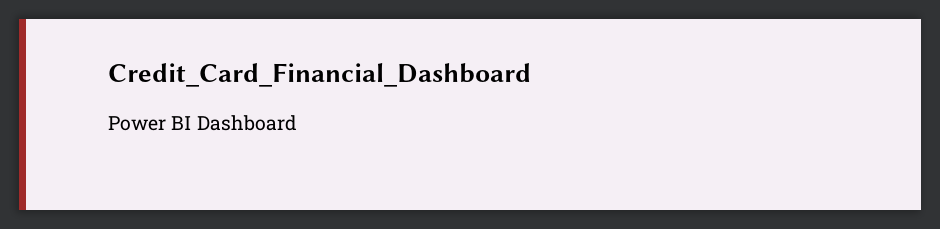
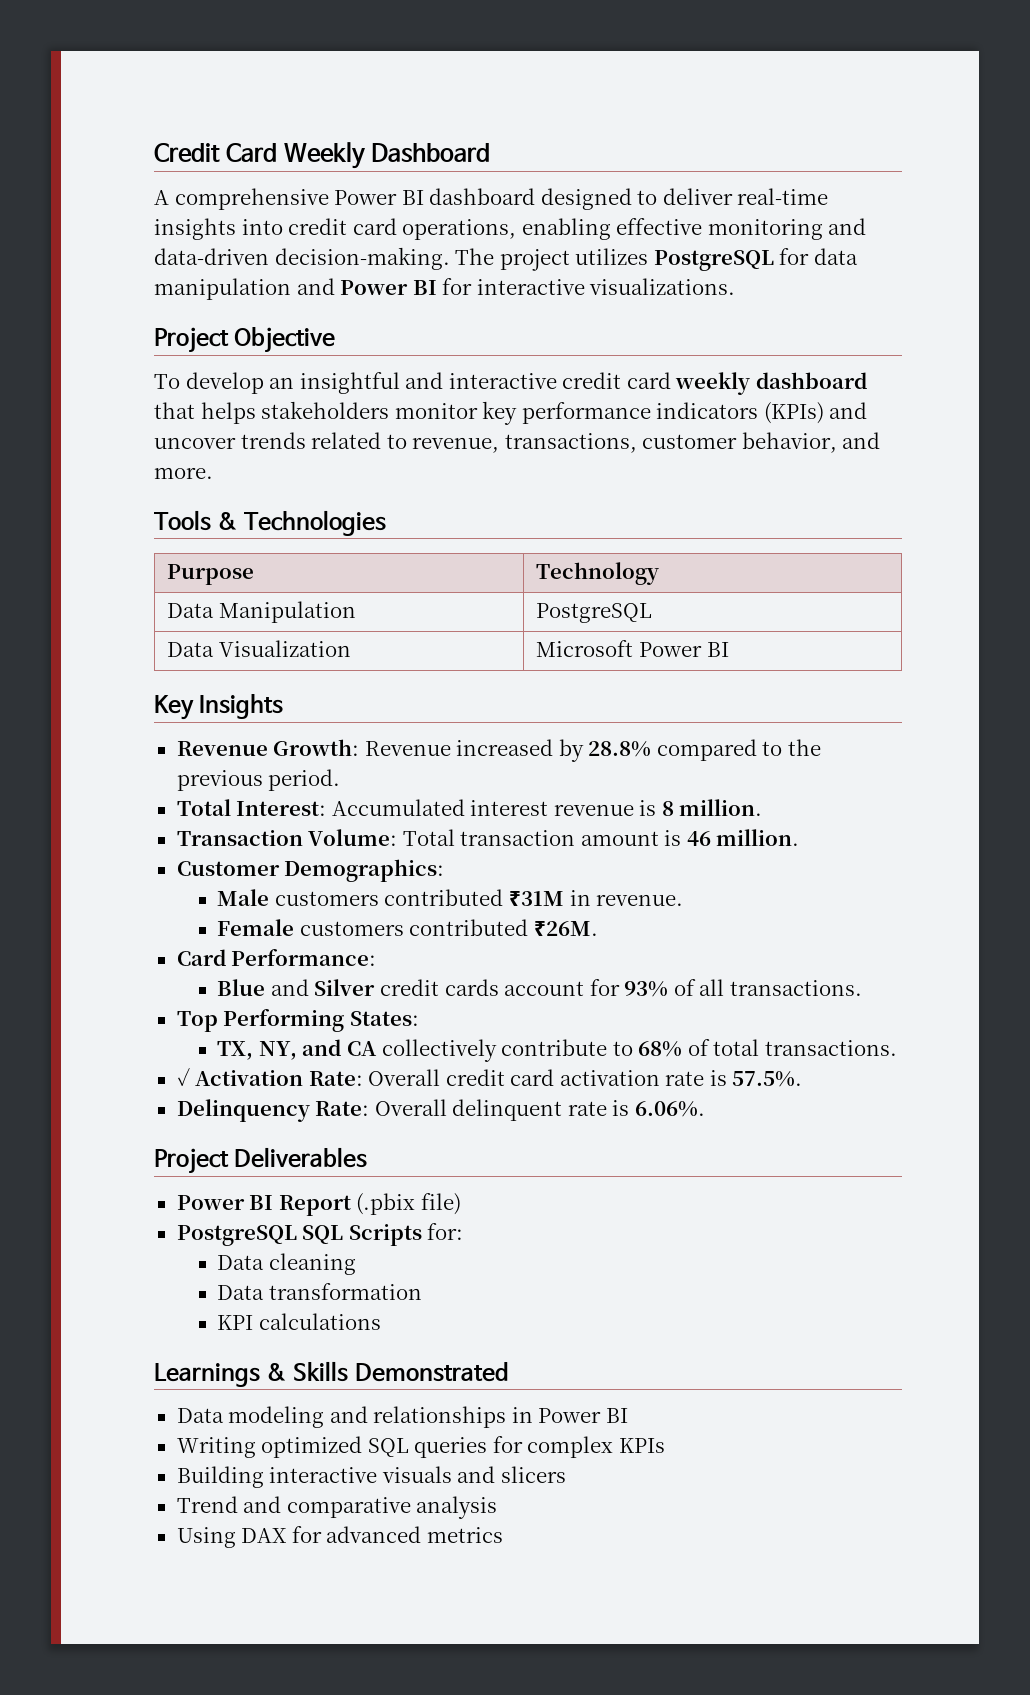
- Credit_Card_Financial_Dashboard
- Power BI Dashboard
+ Credit Card Weekly Dashboard
+ A comprehensive Power BI dashboard designed to deliver real-time insights into credit card operations, enabling effective monitoring and data-driven decision-making. The project utilizes PostgreSQL for data manipulation and Power BI for interactive visualizations.
+ Project Objective
+ To develop an insightful and interactive credit card weekly dashboard that helps stakeholders monitor key performance indicators (KPIs) and uncover trends related to revenue, transactions, customer behavior, and more.
+ Tools & Technologies
+ Purpose | Technology
+ Data Manipulation | PostgreSQL
+ Data Visualization | Microsoft Power BI
+ Key Insights
+ Revenue Growth: Revenue increased by 28.8% compared to the previous period.
+ Total Interest: Accumulated interest revenue is 8 million.
+ Transaction Volume: Total transaction amount is 46 million.
+ Customer Demographics:
+ Male customers contributed ₹31M in revenue.
+ Female customers contributed ₹26M.
+ Card Performance:
+ Blue and Silver credit cards account for 93% of all transactions.
+ Top Performing States:
+ TX, NY, and CA collectively contribute to 68% of total transactions.
+ ✓ Activation Rate: Overall credit card activation rate is 57.5%.
+ Delinquency Rate: Overall delinquent rate is 6.06%.
+ Project Deliverables
+ Power BI Report (.pbix file)
+ PostgreSQL SQL Scripts for:
+ Data cleaning
+ Data transformation
+ KPI calculations
+ Learnings & Skills Demonstrated
+ Data modeling and relationships in Power BI
+ Writing optimized SQL queries for complex KPIs
+ Building interactive visuals and slicers
+ Trend and comparative analysis
+ Using DAX for advanced metrics

